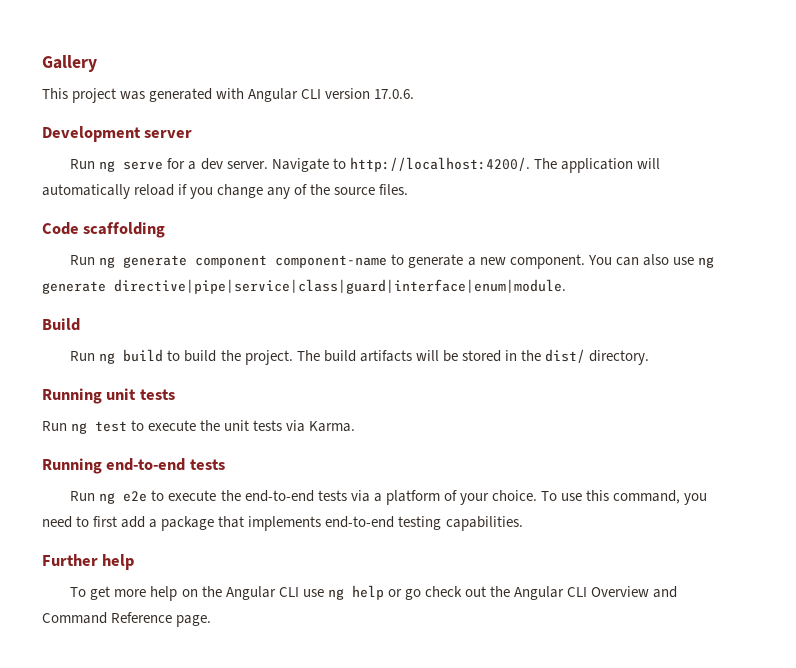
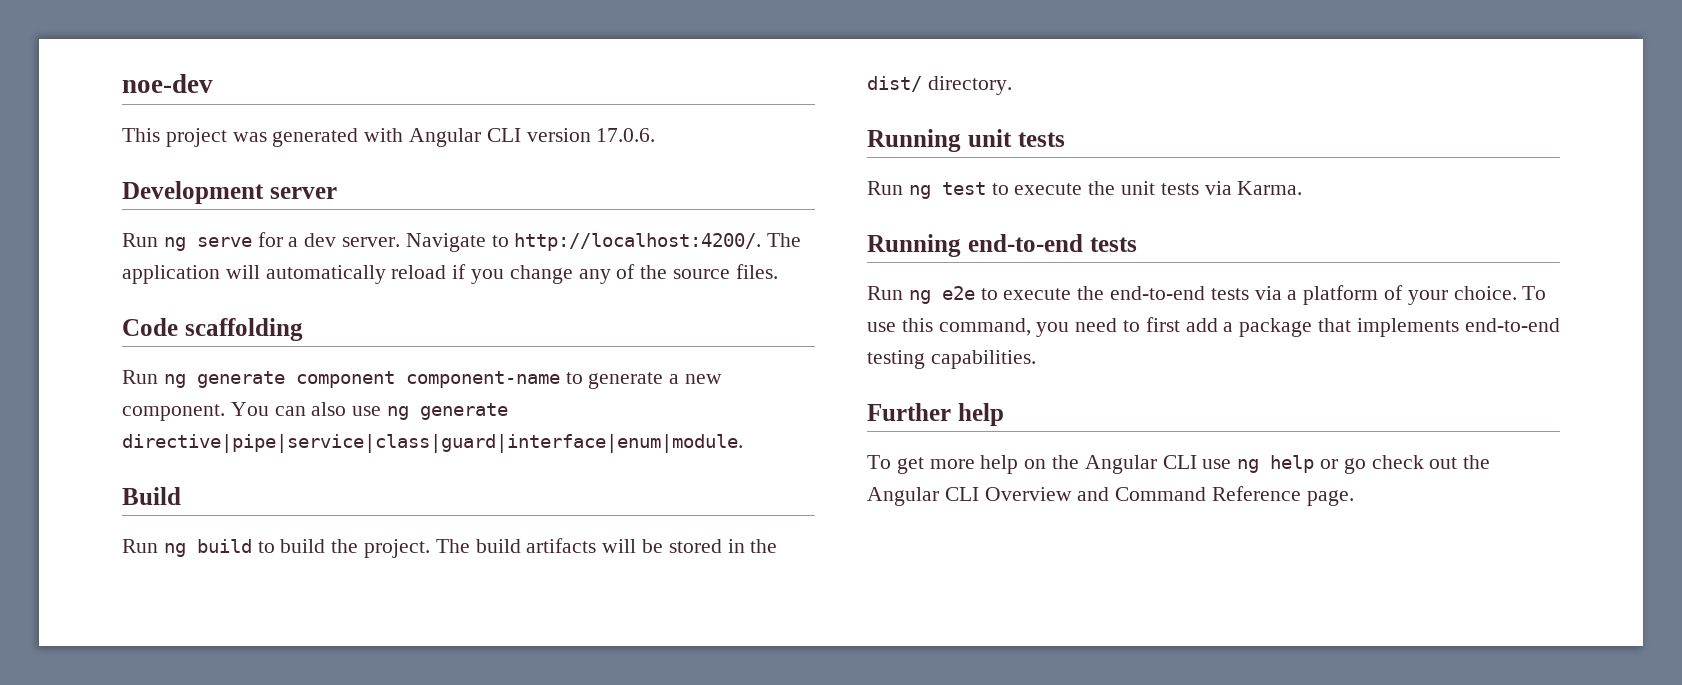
- Gallery
+ noe-dev

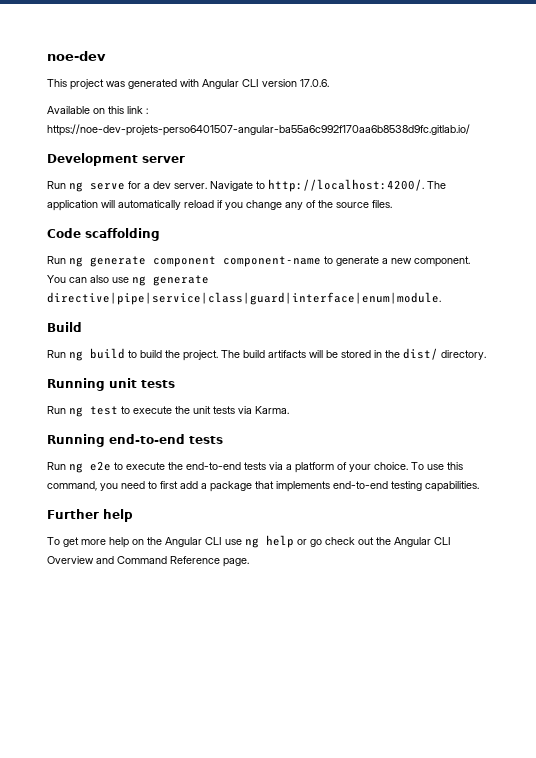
+ Available on this link : https://noe-dev-projets-perso6401507-angular-ba55a6c992f170aa6b8538d9fc.gitlab.io/

